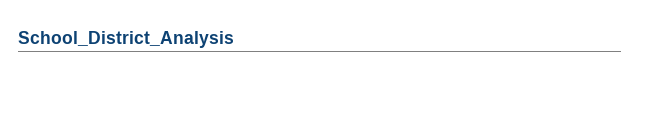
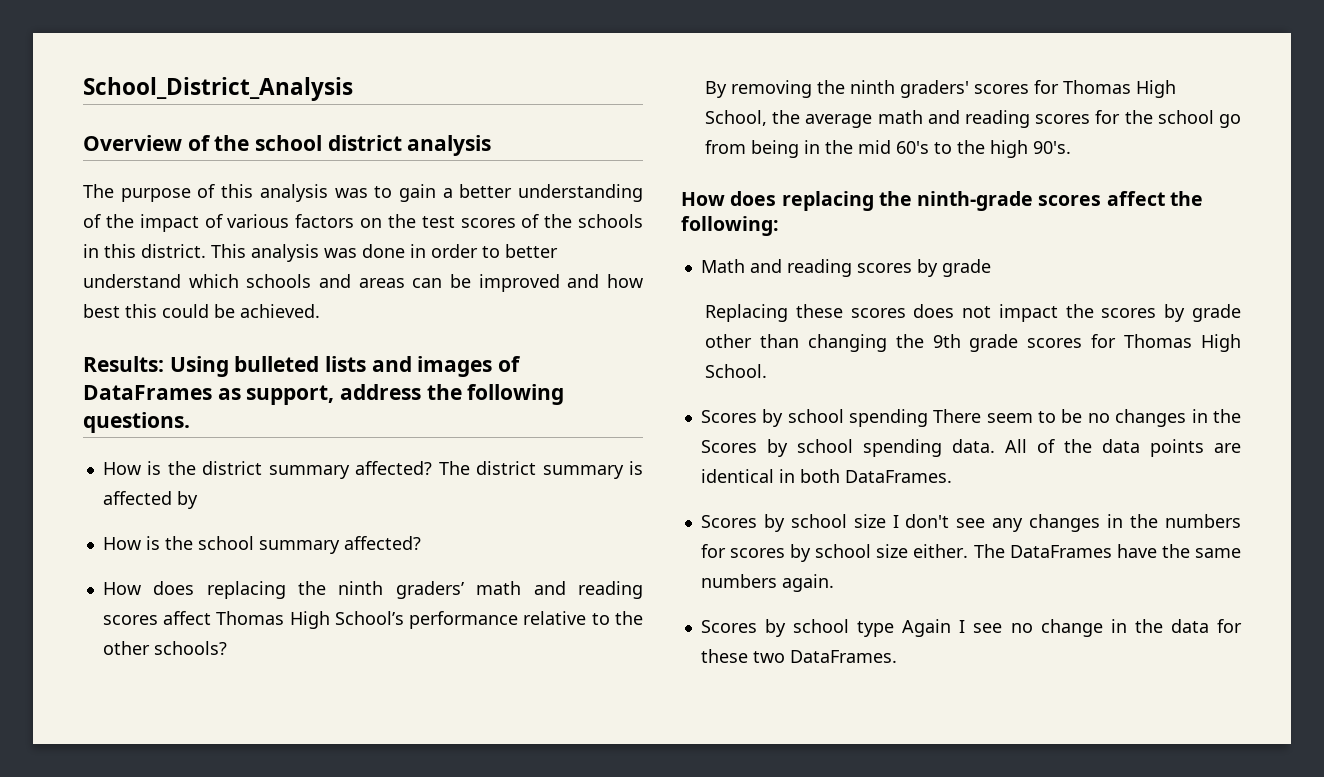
+ Overview of the school district analysis
+ The purpose of this analysis was to gain a better understanding of the impact of various factors on the test scores of the schools in this district. This analysis was done in order to better understand which schools and areas can be improved and how best this could be achieved.
+ Results: Using bulleted lists and images of DataFrames as support, address the following questions.
+ How is the district summary affected? The district summary is affected by
+ How is the school summary affected?
+ How does replacing the ninth graders’ math and reading scores affect Thomas High School’s performance relative to the other schools?
+ By removing the ninth graders' scores for Thomas High School, the average math and reading scores for the school go from being in the mid 60's to the high 90's.
+ How does replacing the ninth-grade scores affect the following:
+ Math and reading scores by grade
+ Replacing these scores does not impact the scores by grade other than changing the 9th grade scores for Thomas High School.
+ Scores by school spending There seem to be no changes in the Scores by school spending data. All of the data points are identical in both DataFrames.
+ Scores by school size I don't see any changes in the numbers for scores by school size either. The DataFrames have the same numbers again.
+ Scores by school type Again I see no change in the data for these two DataFrames.

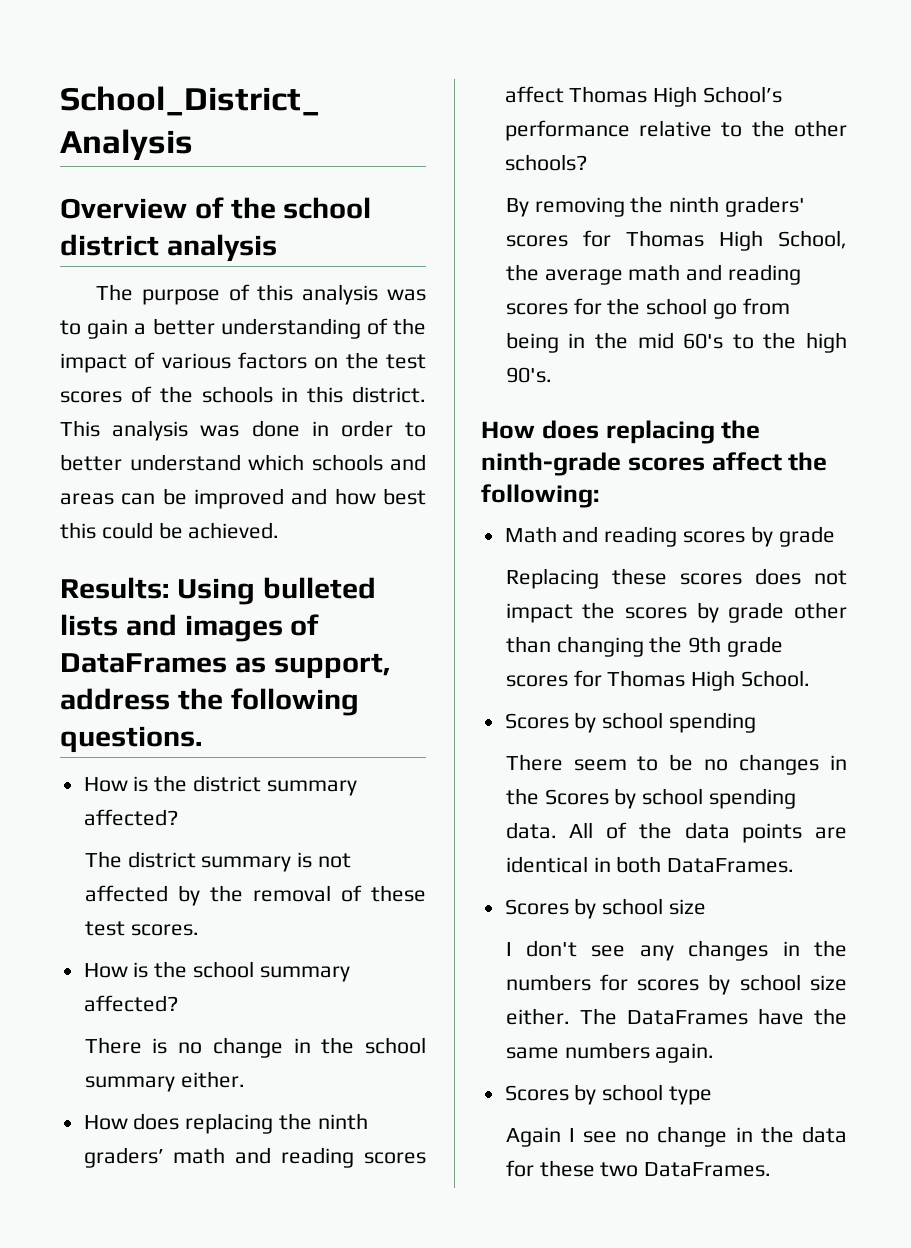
- How is the district summary affected? The district summary is affected by
+ How is the district summary affected?
+ The district summary is not affected by the removal of these test scores.
+ There is no change in the school summary either.
  Replacing these scores does not impact the scores by grade other than changing the 9th grade scores for Thomas High School.
- Scores by school spending There seem to be no changes in the Scores by school spending data.
+ Scores by school spending
+ There seem to be no changes in the Scores by school spending data.
- Scores by school size I don't see any changes in the numbers for scores by school size either.
+ Scores by school size
+ I don't see any changes in the numbers for scores by school size either.
- Scores by school type Again I see no change in the data for these two DataFrames.
+ Scores by school type
+ Again I see no change in the data for these two DataFrames.

